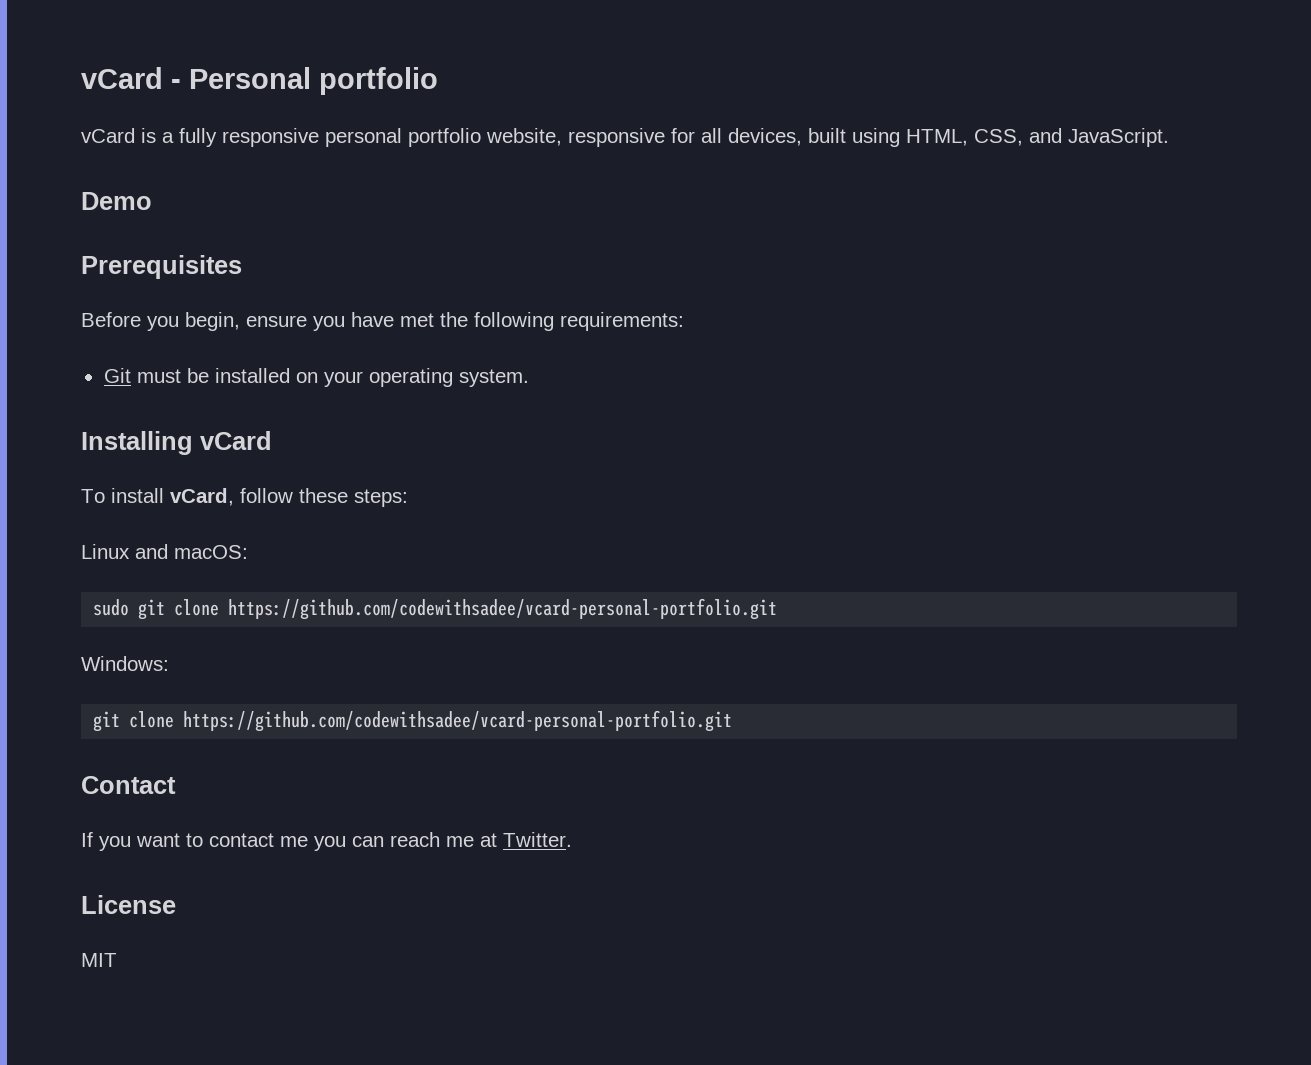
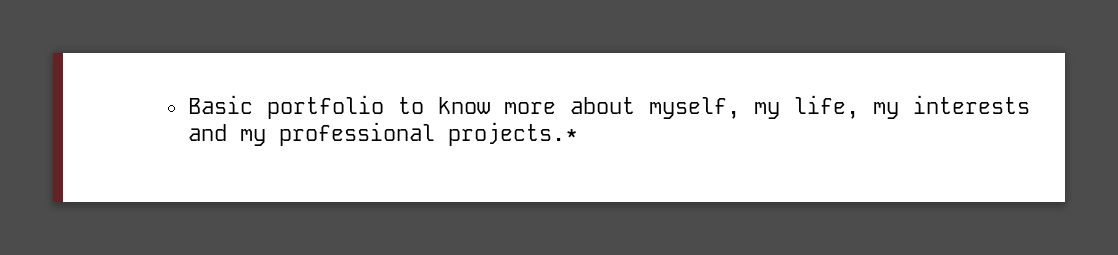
- vCard - Personal portfolio
- vCard is a fully responsive personal portfolio website, responsive for all devices, built using HTML, CSS, and JavaScript.
- Demo
- Prerequisites
- Before you begin, ensure you have met the following requirements:
- Git must be installed on your operating system.
- Installing vCard
- To install vCard, follow these steps:
- Linux and macOS:
- sudo git clone https://github.com/codewithsadee/vcard-personal-portfolio.git
- Windows:
- git clone https://github.com/codewithsadee/vcard-personal-portfolio.git
- Contact
- If you want to contact me you can reach me at Twitter.
- License
- MIT
+ Basic portfolio to know more about myself, my life, my interests and my professional projects.*

